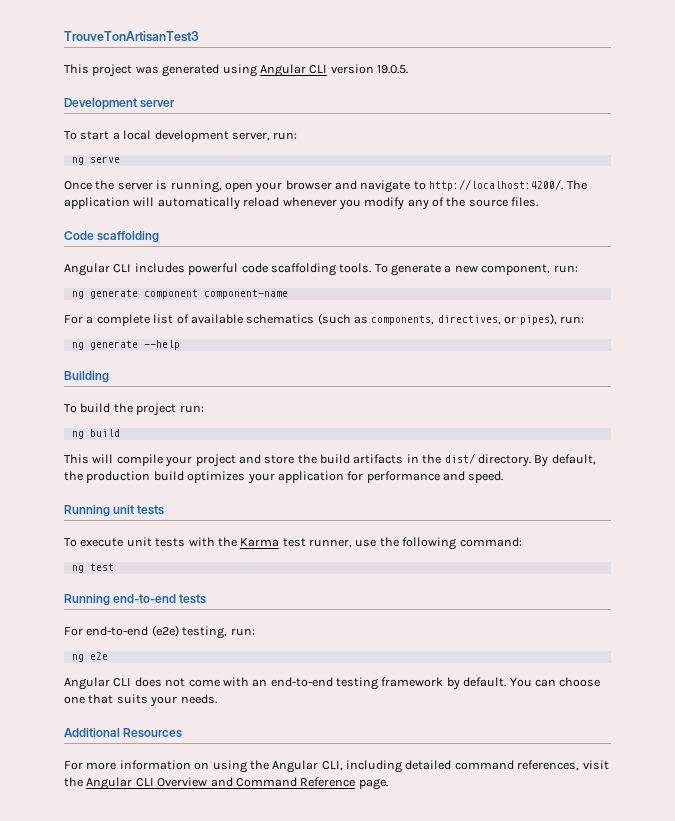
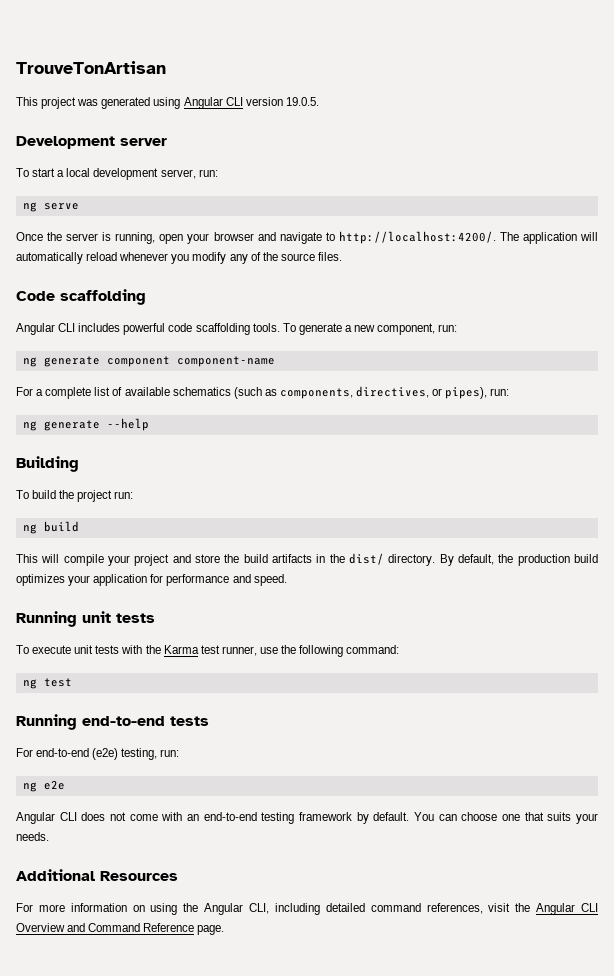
- TrouveTonArtisanTest3
+ TrouveTonArtisan

